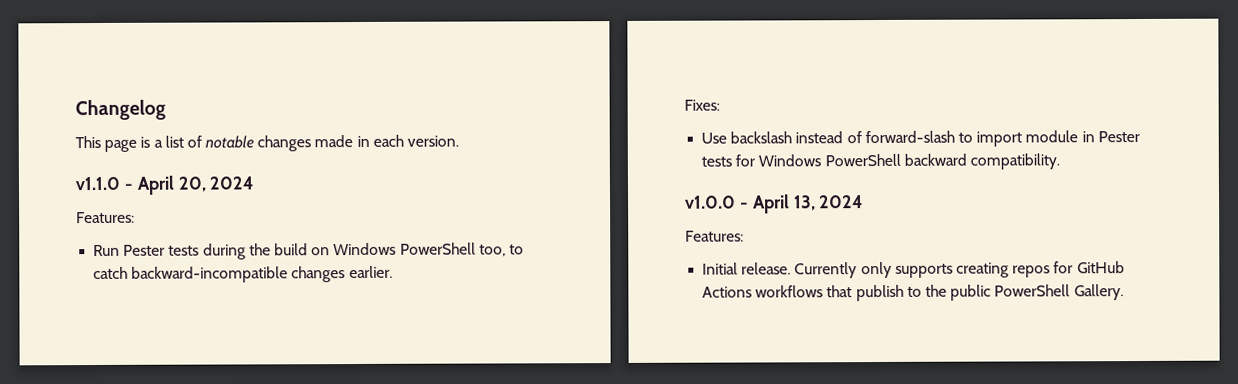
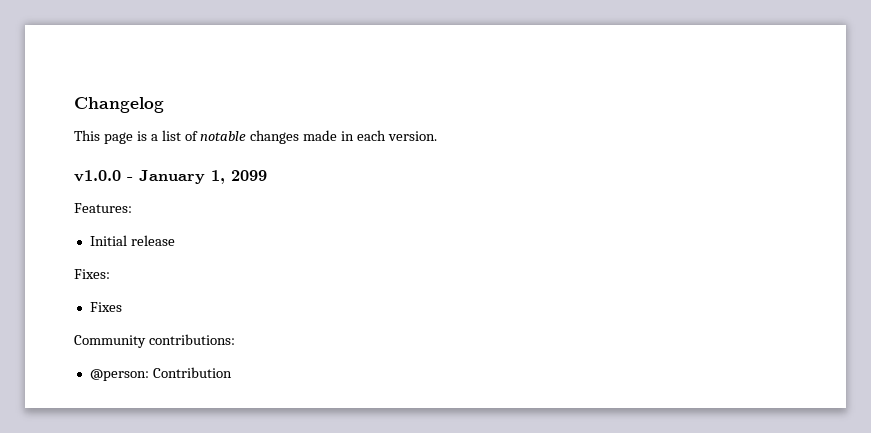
- v1.1.0 - April 20, 2024
- Features:
- Run Pester tests during the build on Windows PowerShell too, to catch backward-incompatible changes earlier.
- Fixes:
- Use backslash instead of forward-slash to import module in Pester tests for Windows PowerShell backward compatibility.
- v1.0.0 - April 13, 2024
+ v1.0.0 - January 1, 2099
- Initial release. Currently only supports creating repos for GitHub Actions workflows that publish to the public PowerShell Gallery.
+ Initial release
+ Fixes:
+ Fixes
+ Community contributions:
+ @person: Contribution

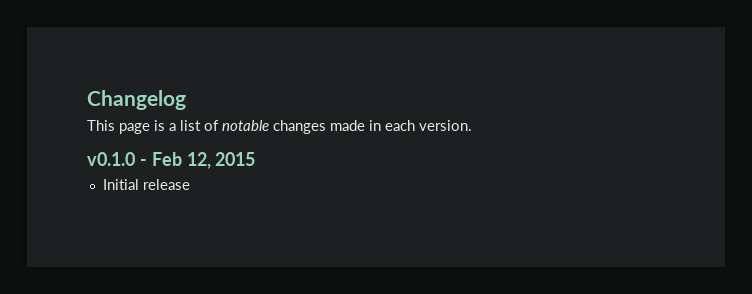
- v1.0.0 - January 1, 2099
- Features:
+ v0.1.0 - Feb 12, 2015
  Initial release
- Fixes:
- Fixes
- Community contributions:
- @person: Contribution

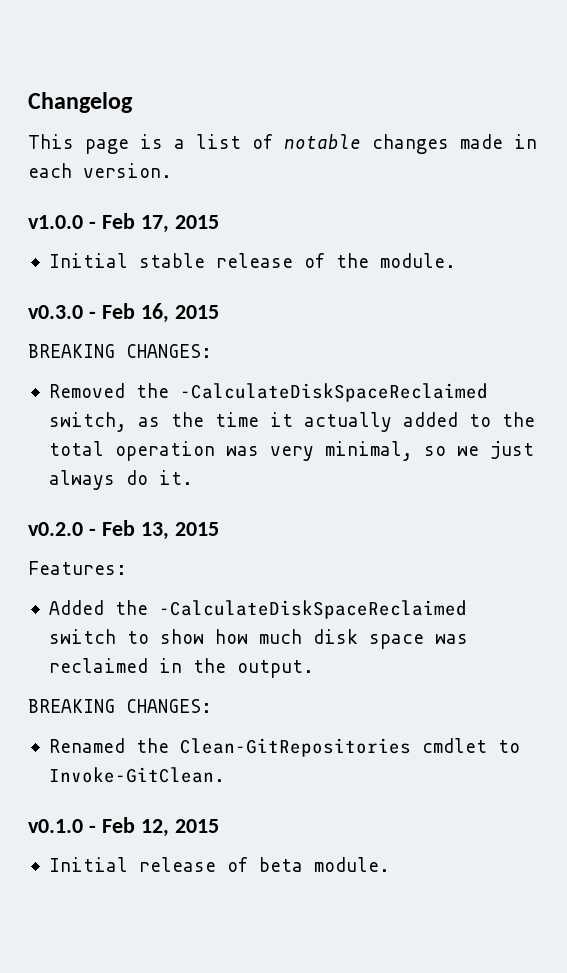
+ v1.0.0 - Feb 17, 2015
+ Initial stable release of the module.
+ v0.3.0 - Feb 16, 2015
+ BREAKING CHANGES:
+ Removed the -CalculateDiskSpaceReclaimed switch, as the time it actually added to the total operation was very minimal, so we just always do it.
+ v0.2.0 - Feb 13, 2015
+ Features:
+ Added the -CalculateDiskSpaceReclaimed switch to show how much disk space was reclaimed in the output.
+ BREAKING CHANGES:
+ Renamed the Clean-GitRepositories cmdlet to Invoke-GitClean.
- Initial release
+ Initial release of beta module.

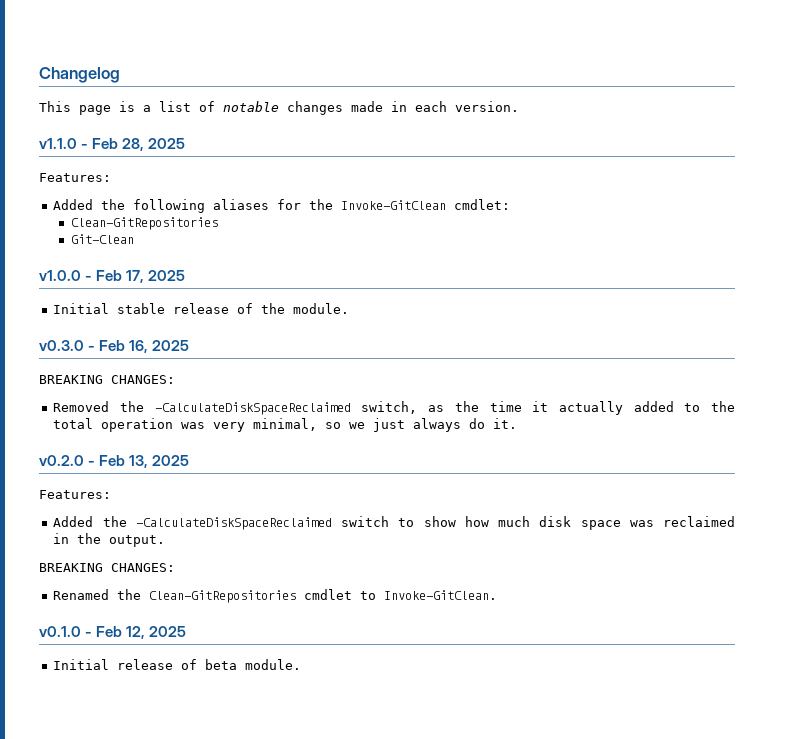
+ v1.1.0 - Feb 28, 2025
+ Features:
+ Added the following aliases for the Invoke-GitClean cmdlet:
+ Clean-GitRepositories
+ Git-Clean
- v1.0.0 - Feb 17, 2015
+ v1.0.0 - Feb 17, 2025
- v0.3.0 - Feb 16, 2015
+ v0.3.0 - Feb 16, 2025
- v0.2.0 - Feb 13, 2015
+ v0.2.0 - Feb 13, 2025
- v0.1.0 - Feb 12, 2015
+ v0.1.0 - Feb 12, 2025

